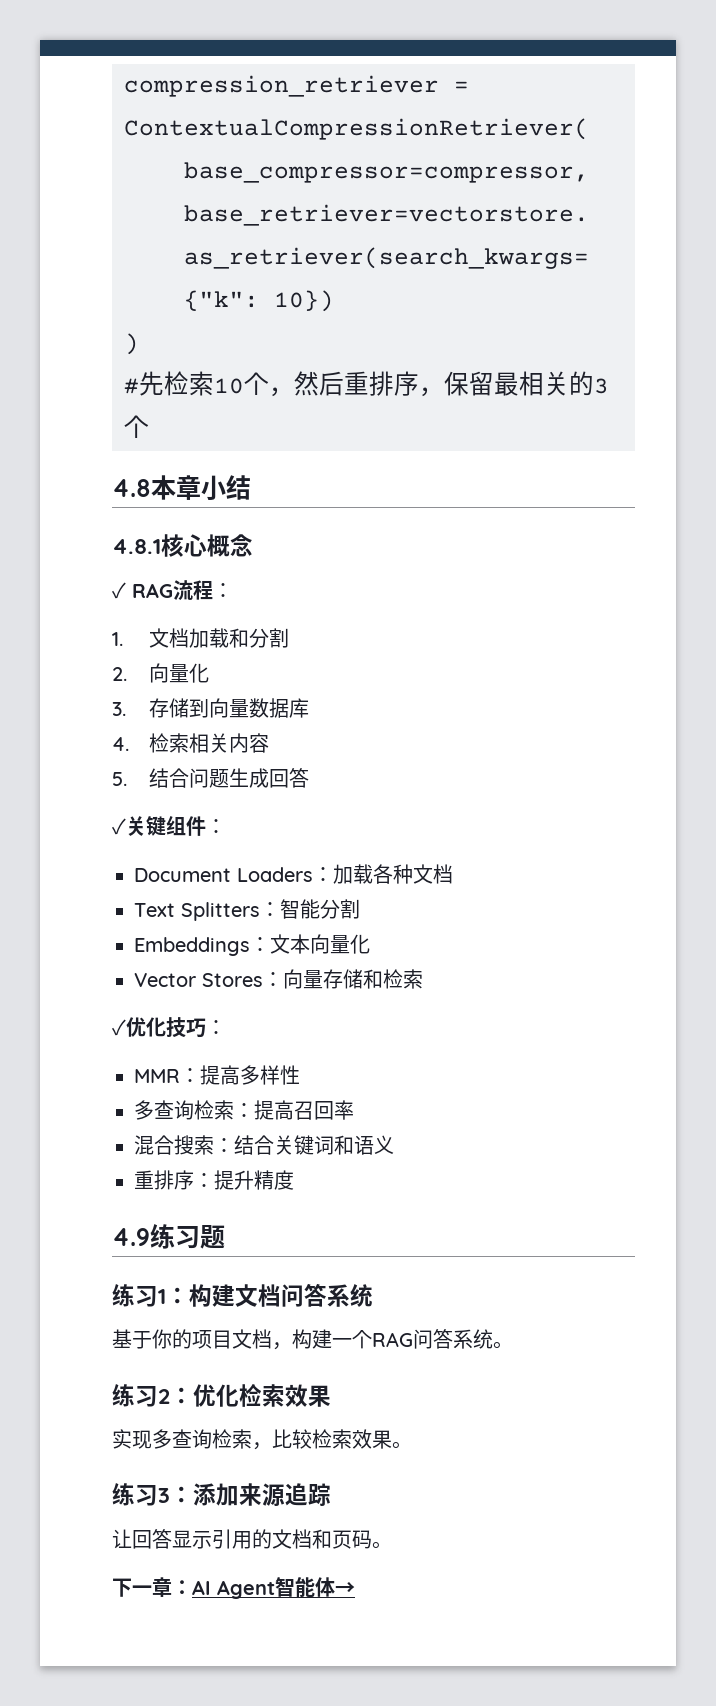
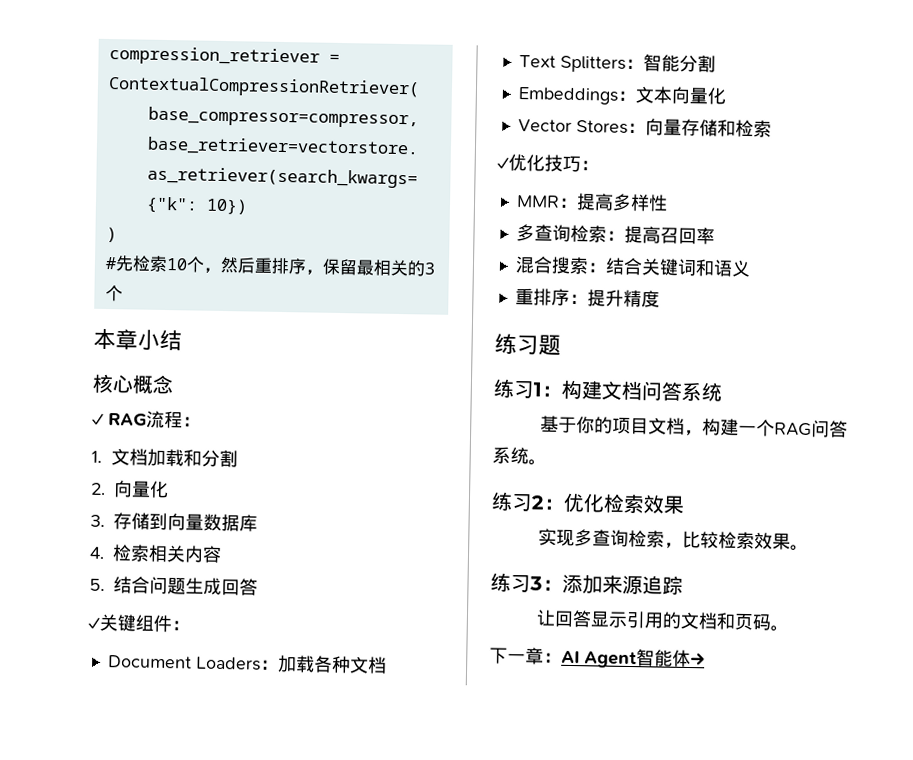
- 4.8本章小结
+ 本章小结
- 4.8.1核心概念
+ 核心概念
- 4.9练习题
+ 练习题

